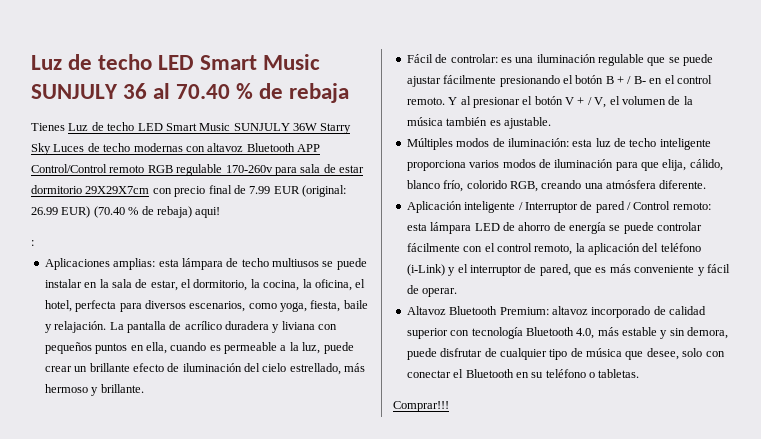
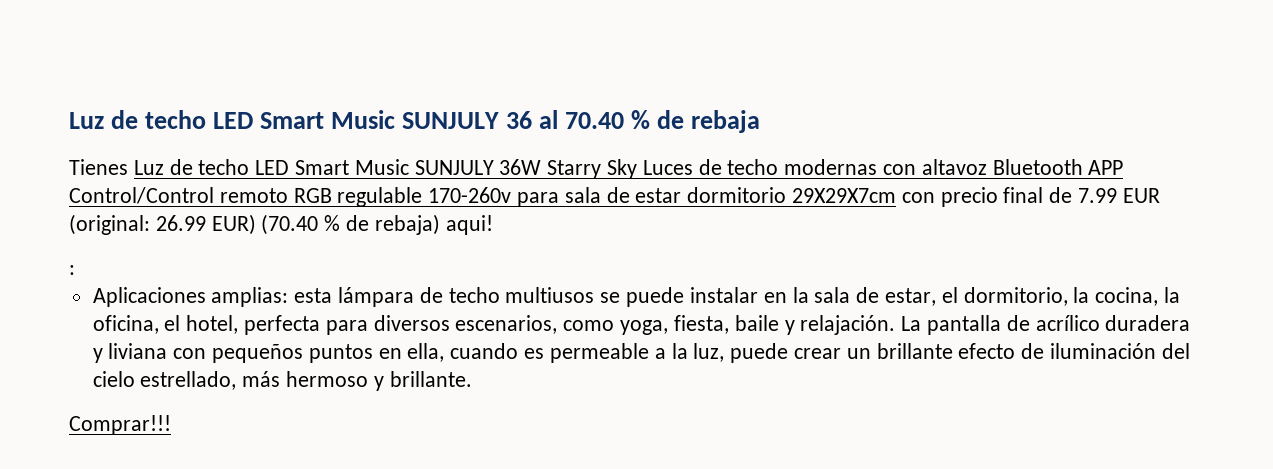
- Fácil de controlar: es una iluminación regulable que se puede ajustar fácilmente presionando el botón B + / B- en el control remoto. Y al presionar el botón V + / V, el volumen de la música también es ajustable.
- Múltiples modos de iluminación: esta luz de techo inteligente proporciona varios modos de iluminación para que elija, cálido, blanco frío, colorido RGB, creando una atmósfera diferente.
- Aplicación inteligente / Interruptor de pared / Control remoto: esta lámpara LED de ahorro de energía se puede controlar fácilmente con el control remoto, la aplicación del teléfono (i-Link) y el interruptor de pared, que es más conveniente y fácil de operar.
- Altavoz Bluetooth Premium: altavoz incorporado de calidad superior con tecnología Bluetooth 4.0, más estable y sin demora, puede disfrutar de cualquier tipo de música que desee, solo con conectar el Bluetooth en su teléfono o tabletas.

